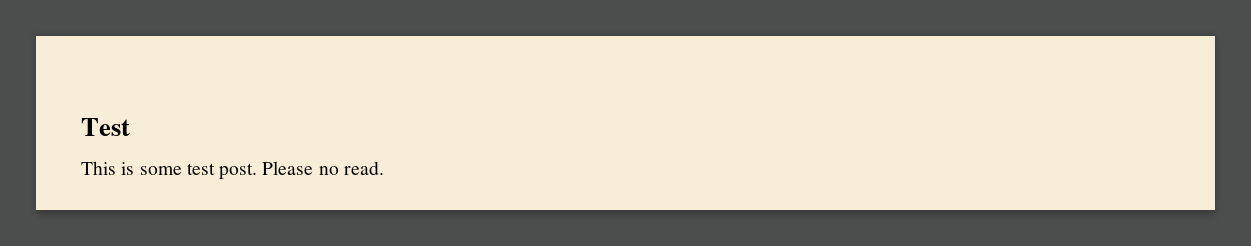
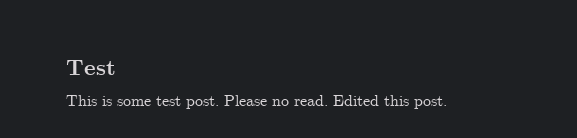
+ Edited this post.

